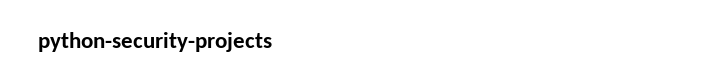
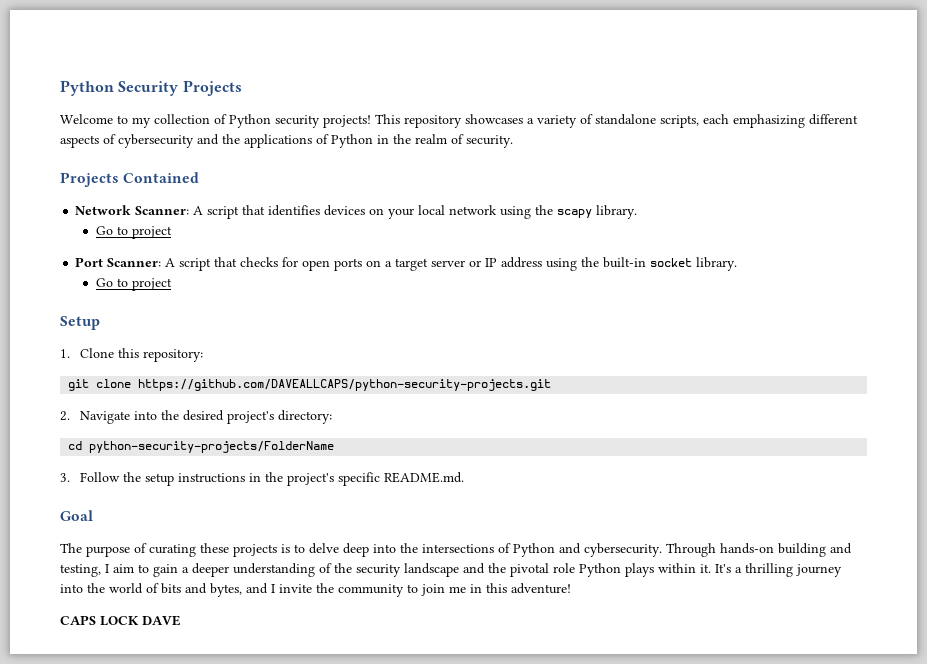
- python-security-projects
+ Python Security Projects
+ Welcome to my collection of Python security projects! This repository showcases a variety of standalone scripts, each emphasizing different aspects of cybersecurity and the applications of Python in the realm of security.
+ Projects Contained
+ Network Scanner: A script that identifies devices on your local network using the scapy library.
+ Go to project
+ Port Scanner: A script that checks for open ports on a target server or IP address using the built-in socket library.
+ Go to project
+ Setup
+ 1. Clone this repository:
+ git clone https://github.com/DAVEALLCAPS/python-security-projects.git
+ 2. Navigate into the desired project's directory:
+ cd python-security-projects/FolderName
+ 3. Follow the setup instructions in the project's specific README.md.
+ Goal
+ The purpose of curating these projects is to delve deep into the intersections of Python and cybersecurity. Through hands-on building and testing, I aim to gain a deeper understanding of the security landscape and the pivotal role Python plays within it. It's a thrilling journey into the world of bits and bytes, and I invite the community to join me in this adventure!
+ CAPS LOCK DAVE

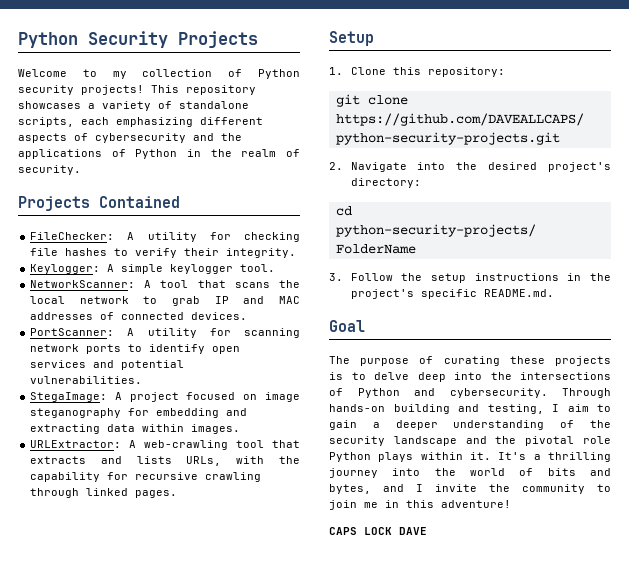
- Network Scanner: A script that identifies devices on your local network using the scapy library.
- Go to project
- Port Scanner: A script that checks for open ports on a target server or IP address using the built-in socket library.
- Go to project
+ FileChecker: A utility for checking file hashes to verify their integrity.
+ Keylogger: A simple keylogger tool.
+ NetworkScanner: A tool that scans the local network to grab IP and MAC addresses of connected devices.
+ PortScanner: A utility for scanning network ports to identify open services and potential vulnerabilities.
+ StegaImage: A project focused on image steganography for embedding and extracting data within images.
+ URLExtractor: A web-crawling tool that extracts and lists URLs, with the capability for recursive crawling through linked pages.

